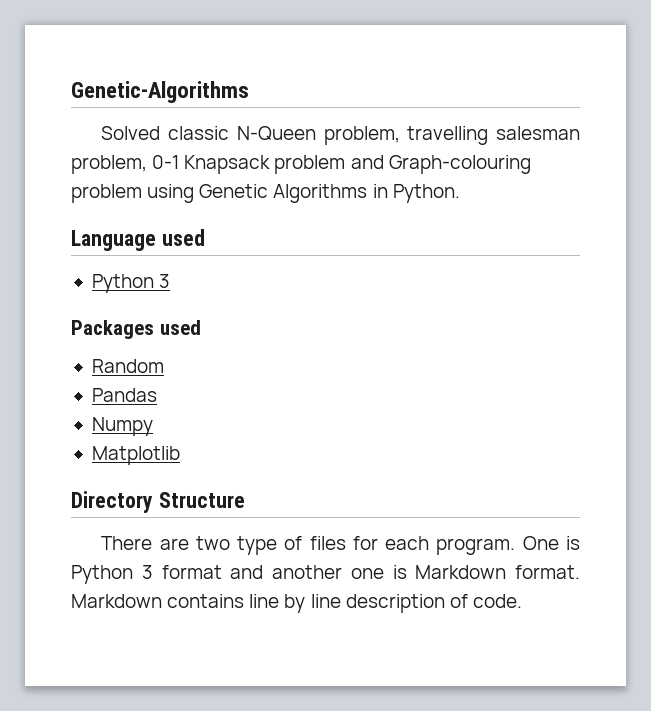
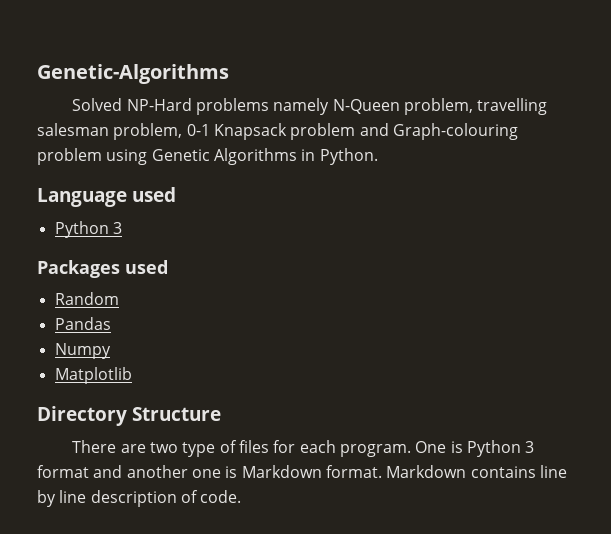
- Solved classic N-Queen problem, travelling salesman problem, 0-1 Knapsack problem and Graph-colouring problem using Genetic Algorithms in Python.
+ Solved NP-Hard problems namely N-Queen problem, travelling salesman problem, 0-1 Knapsack problem and Graph-colouring problem using Genetic Algorithms in Python.

